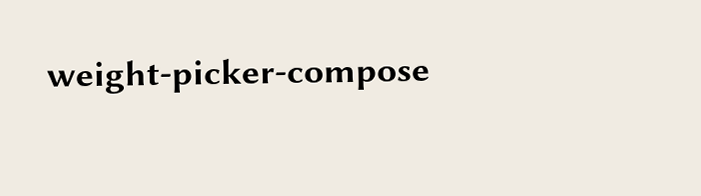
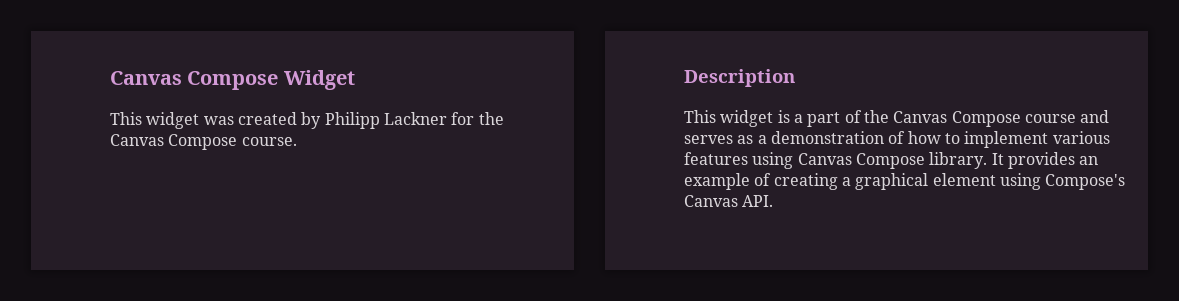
- weight-picker-compose
+ Canvas Compose Widget
+ This widget was created by Philipp Lackner for the Canvas Compose course.
+ Description
+ This widget is a part of the Canvas Compose course and serves as a demonstration of how to implement various features using Canvas Compose library. It provides an example of creating a graphical element using Compose's Canvas API.

